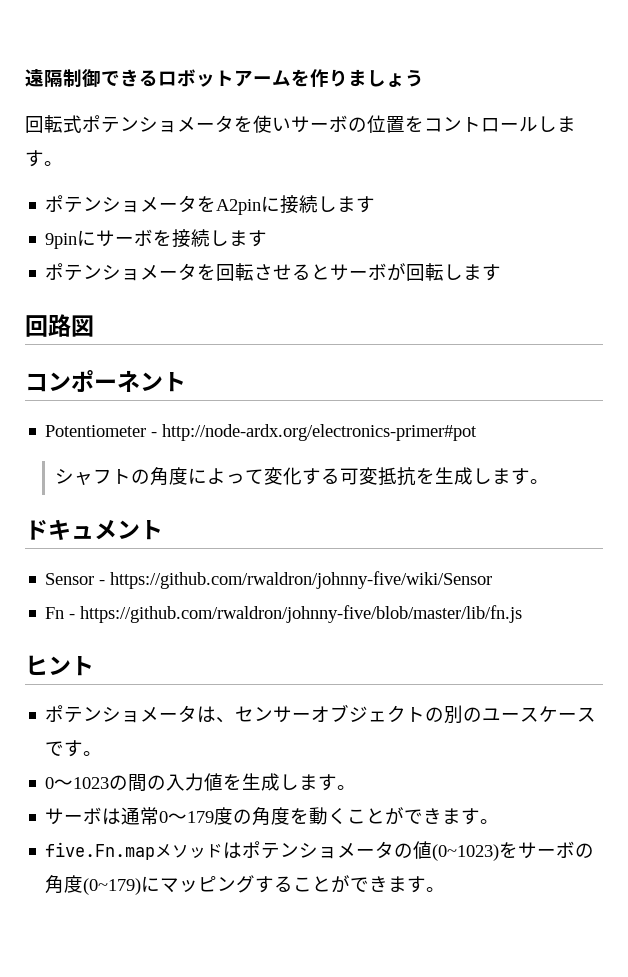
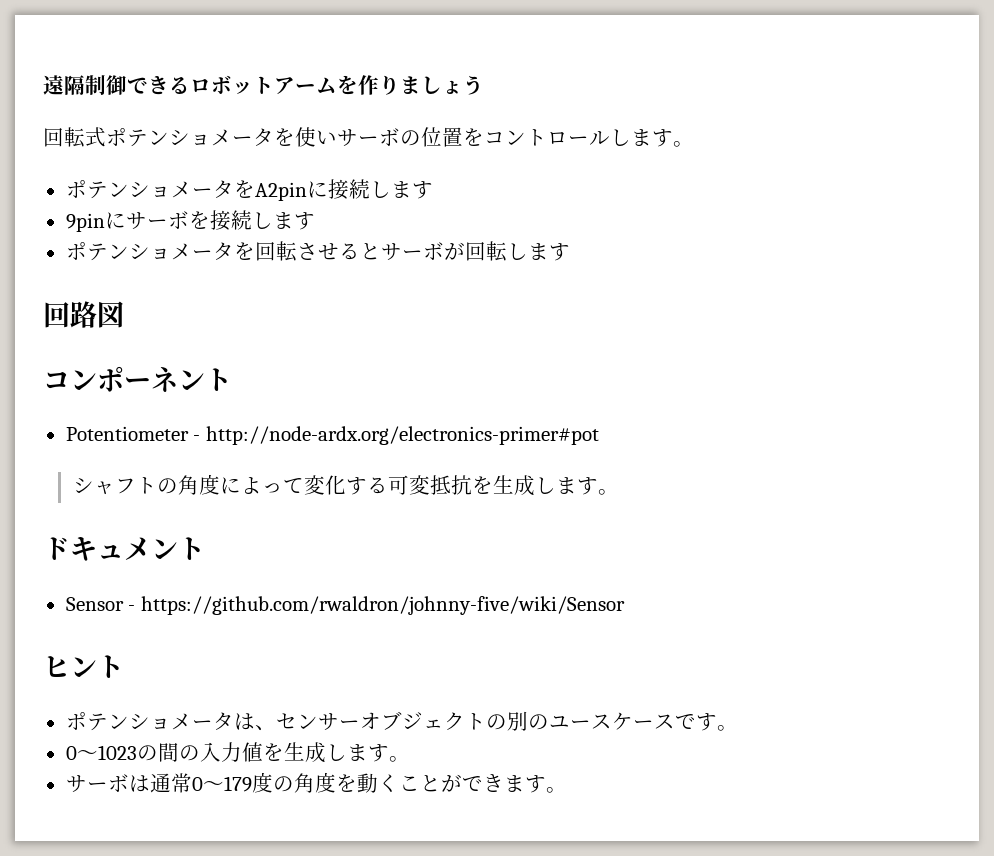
- Fn - https://github.com/rwaldron/johnny-five/blob/master/lib/fn.js
- five.Fn.mapメソッドはポテンショメータの値(0~1023)をサーボの角度(0~179)にマッピングすることができます。

